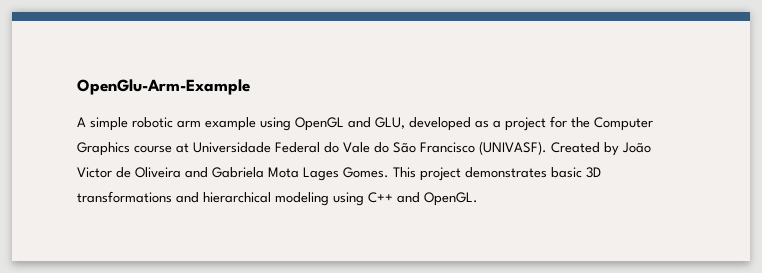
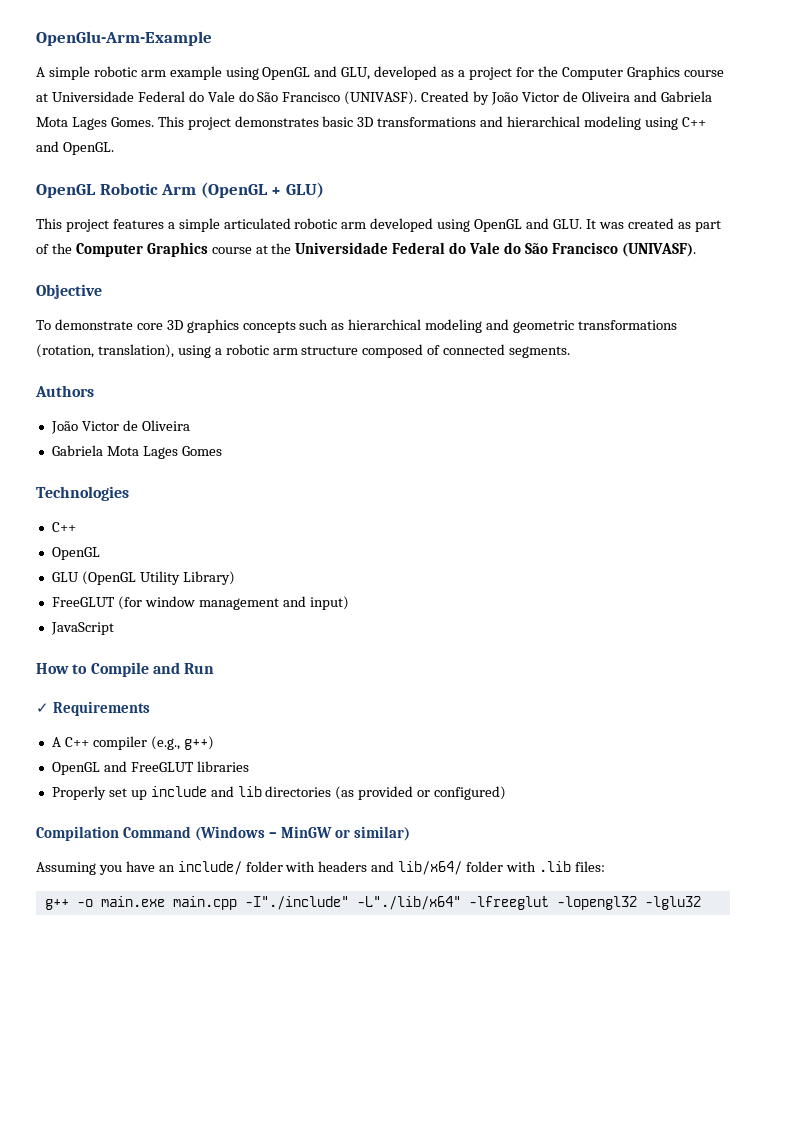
+ OpenGL Robotic Arm (OpenGL + GLU)
+ This project features a simple articulated robotic arm developed using OpenGL and GLU. It was created as part of the Computer Graphics course at the Universidade Federal do Vale do São Francisco (UNIVASF).
+ Objective
+ To demonstrate core 3D graphics concepts such as hierarchical modeling and geometric transformations (rotation, translation), using a robotic arm structure composed of connected segments.
+ Authors
+ João Victor de Oliveira
+ Gabriela Mota Lages Gomes
+ Technologies
+ C++
+ OpenGL
+ GLU (OpenGL Utility Library)
+ FreeGLUT (for window management and input)
+ JavaScript
+ How to Compile and Run
+ ✓ Requirements
+ A C++ compiler (e.g., g++)
+ OpenGL and FreeGLUT libraries
+ Properly set up include and lib directories (as provided or configured)
+ Compilation Command (Windows – MinGW or similar)
+ Assuming you have an include/ folder with headers and lib/x64/ folder with .lib files:
+ g++ -o main.exe main.cpp -I"./include" -L"./lib/x64" -lfreeglut -lopengl32 -lglu32

